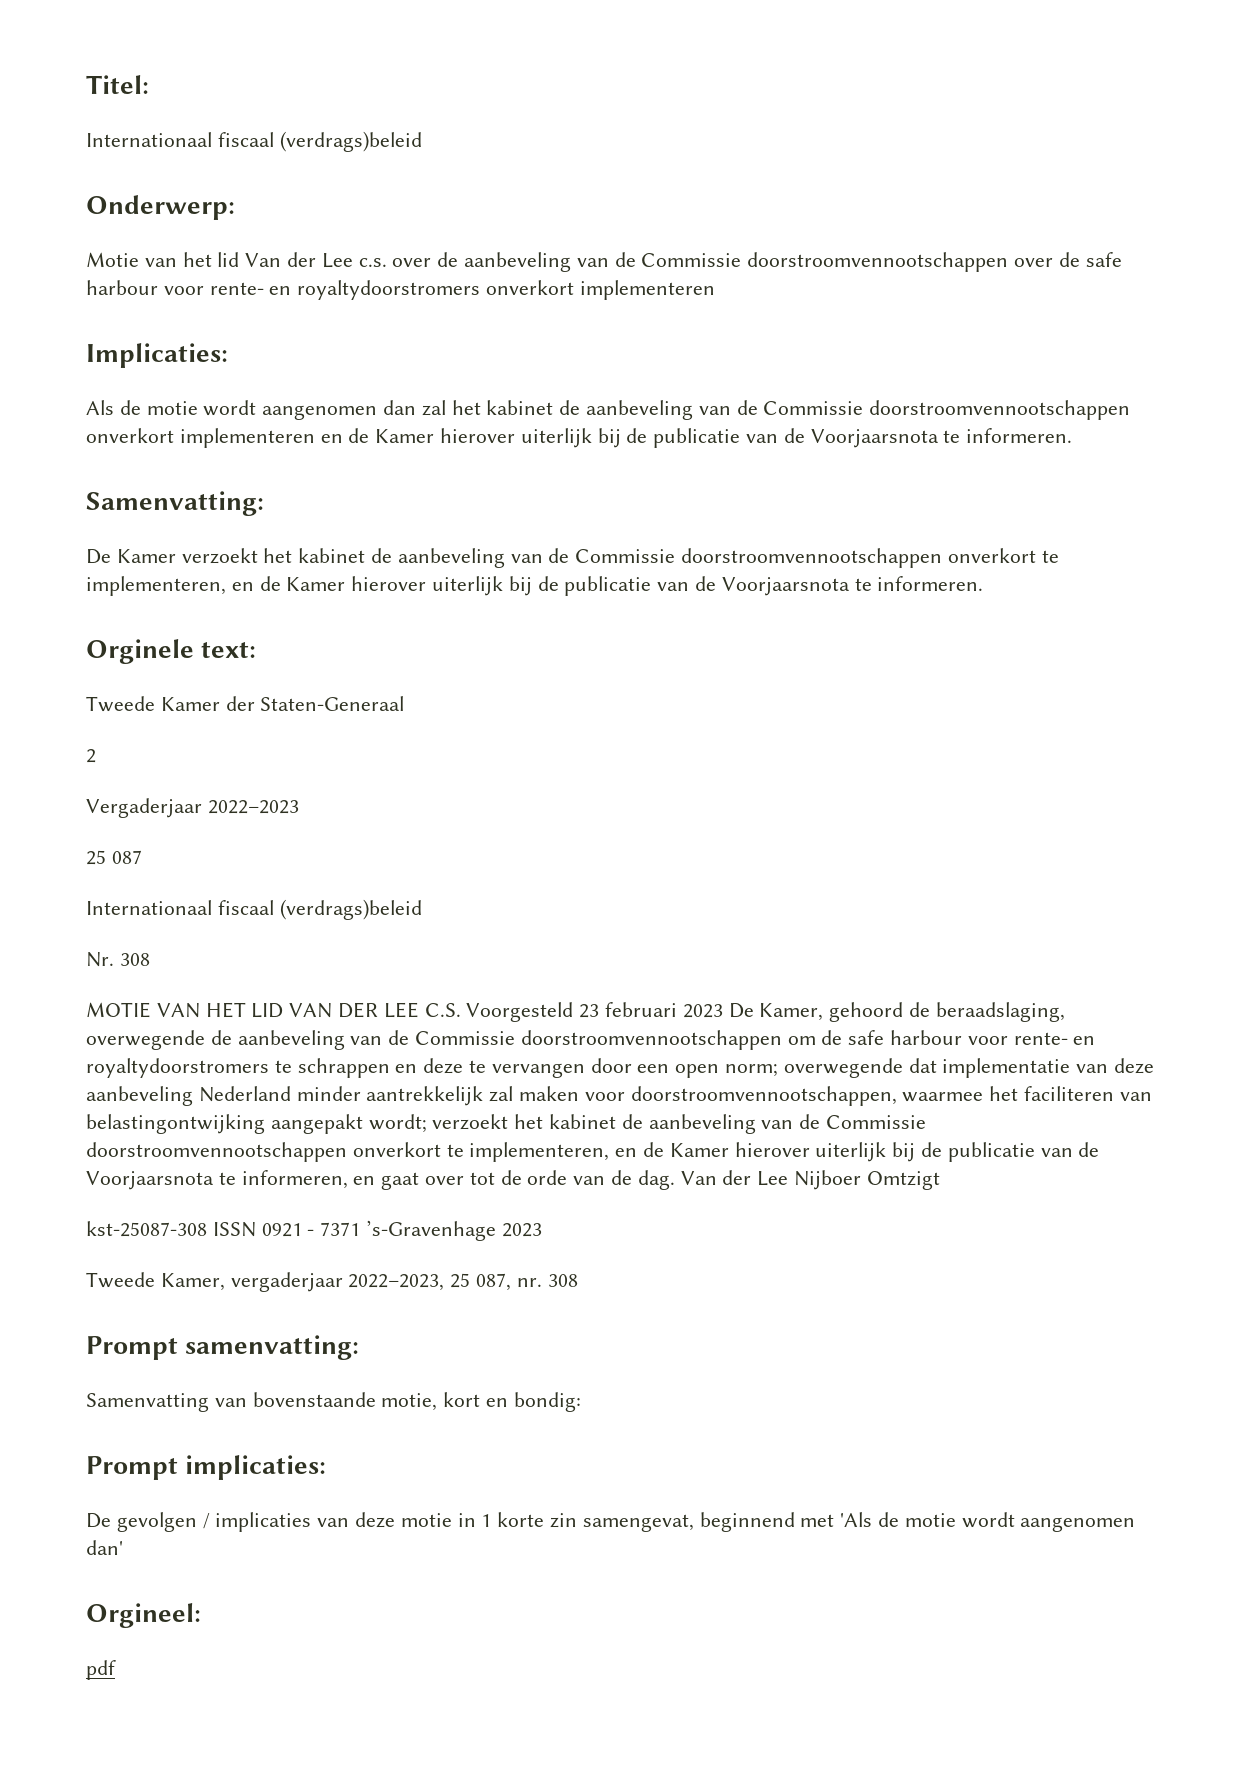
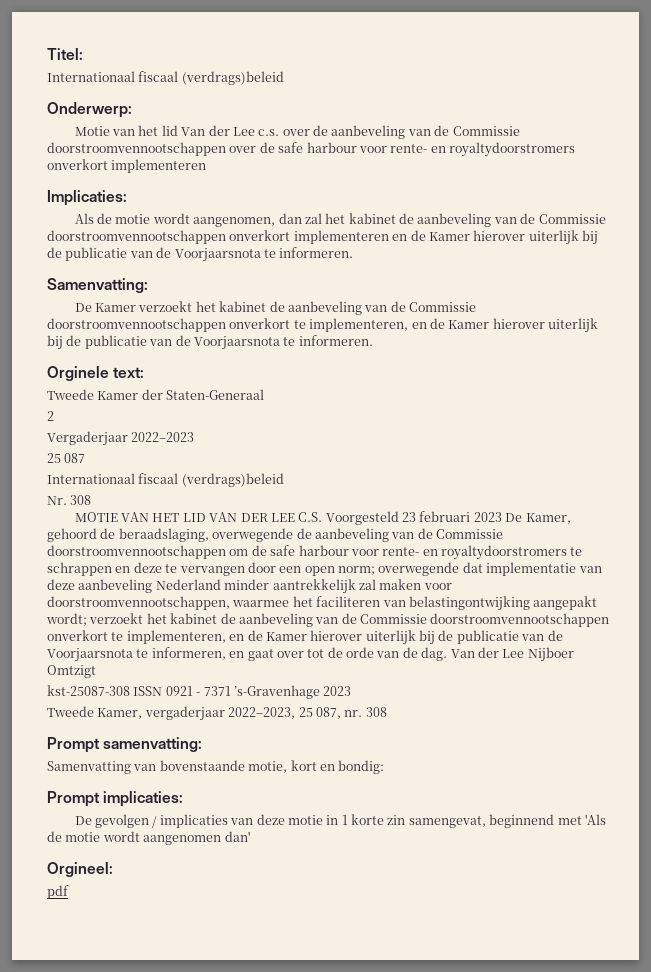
- Als de motie wordt aangenomen dan zal het kabinet de aanbeveling van de Commissie doorstroomvennootschappen onverkort implementeren en de Kamer hierover uiterlijk bij de publicatie van de Voorjaarsnota te informeren.
+ Als de motie wordt aangenomen, dan zal het kabinet de aanbeveling van de Commissie doorstroomvennootschappen onverkort implementeren en de Kamer hierover uiterlijk bij de publicatie van de Voorjaarsnota te informeren.

